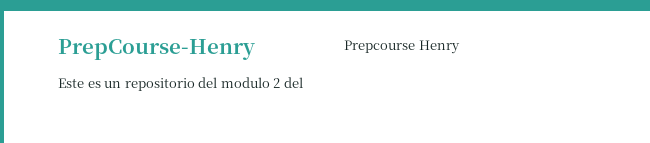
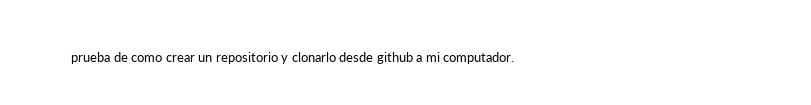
- PrepCourse-Henry
- Este es un repositorio del modulo 2 del Prepcourse Henry
+ prueba de como crear un repositorio y clonarlo desde github a mi computador.

